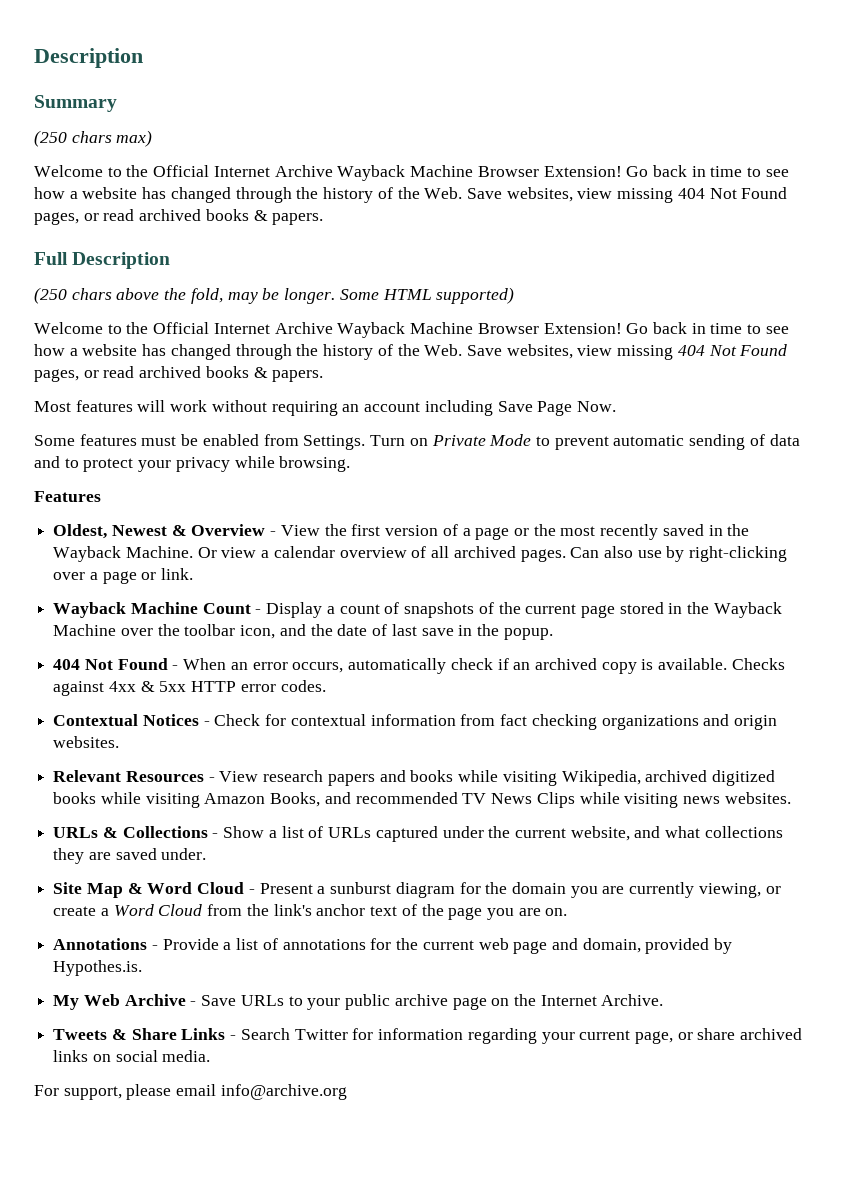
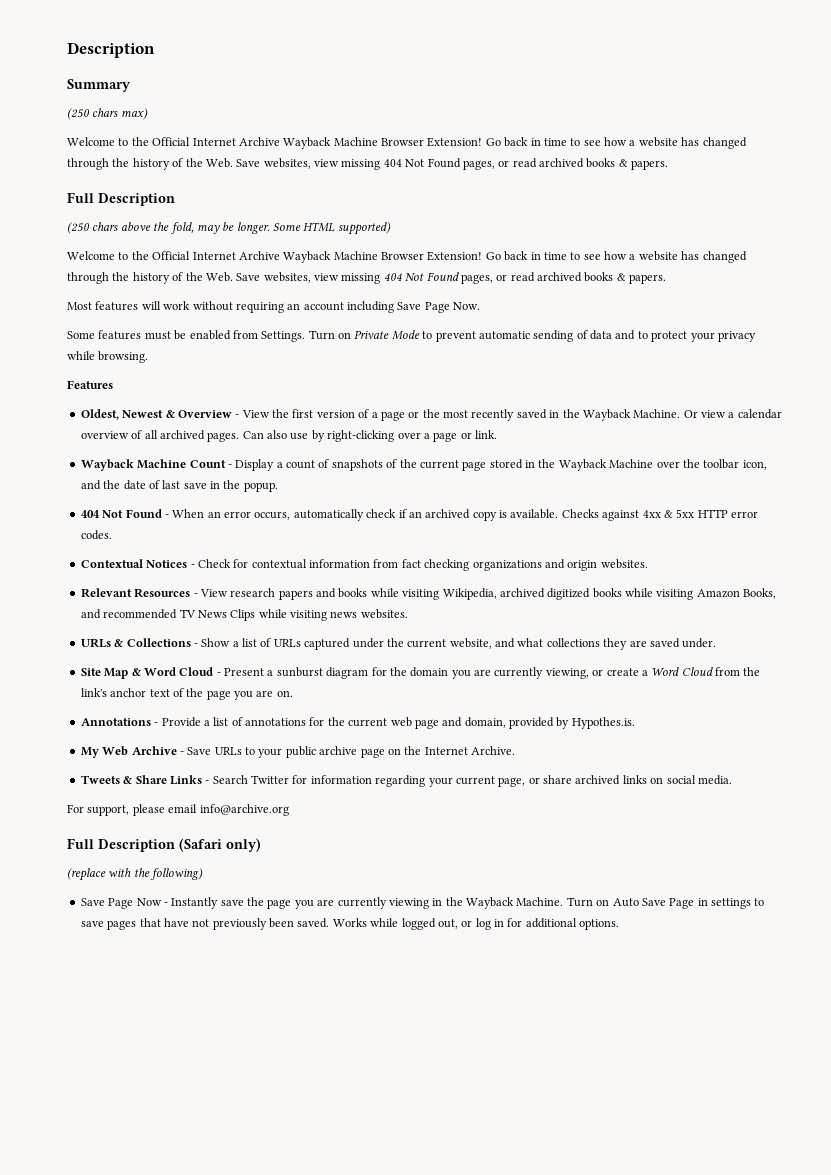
+ Full Description (Safari only)
+ (replace with the following)
+ Save Page Now - Instantly save the page you are currently viewing in the Wayback Machine. Turn on Auto Save Page in settings to save pages that have not previously been saved. Works while logged out, or log in for additional options.

